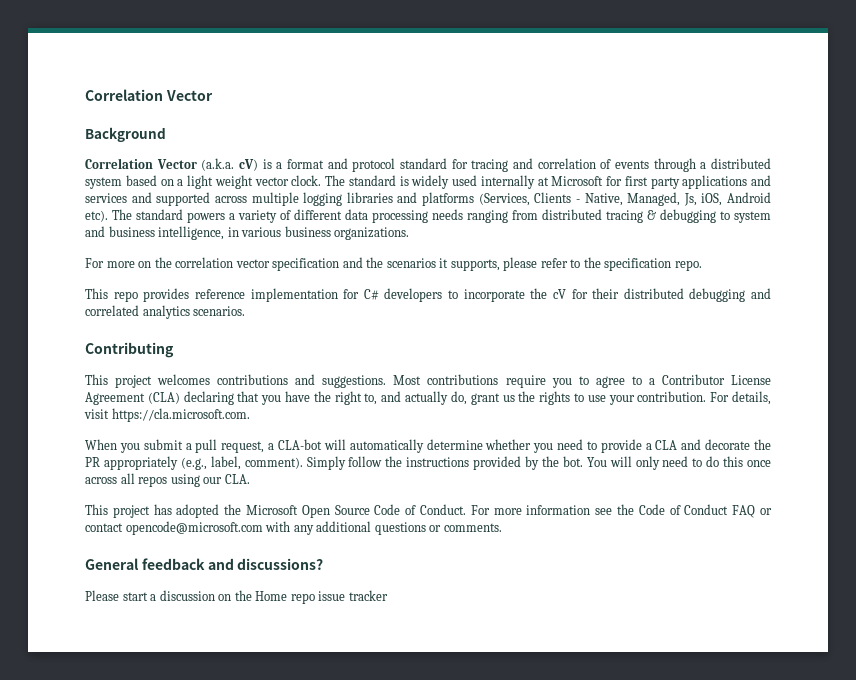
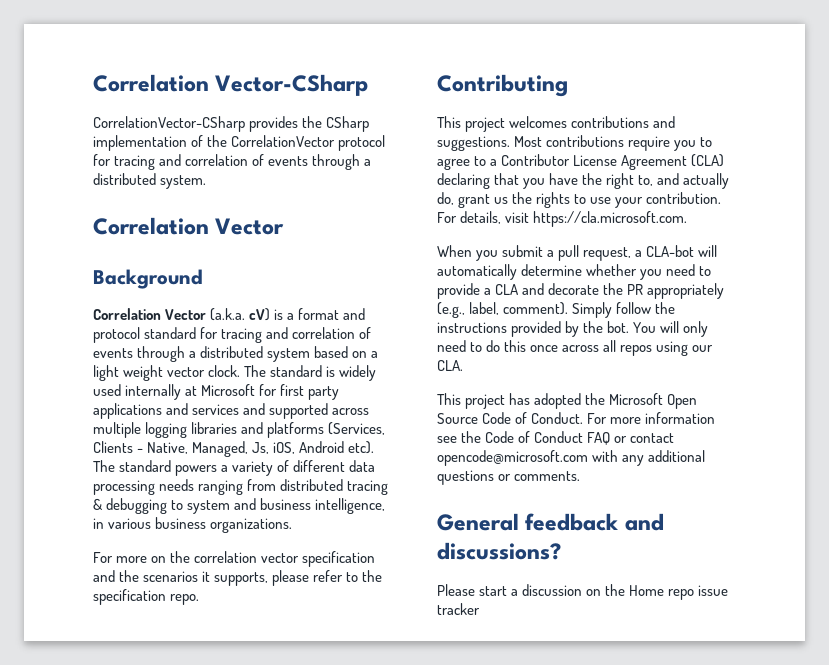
+ Correlation Vector-CSharp
+ CorrelationVector-CSharp provides the CSharp implementation of the CorrelationVector protocol for tracing and correlation of events through a distributed system.
- This repo provides reference implementation for C# developers to incorporate the cV for their distributed debugging and correlated analytics scenarios.

